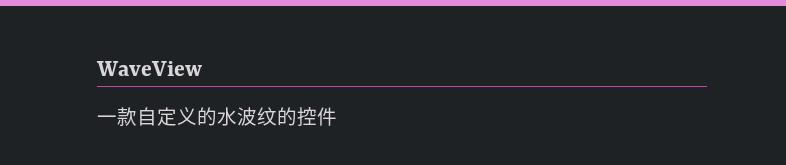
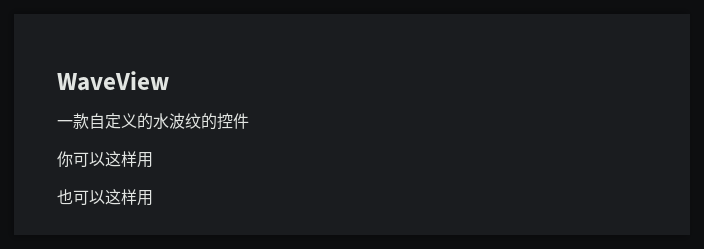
+ 你可以这样用
+ 也可以这样用

